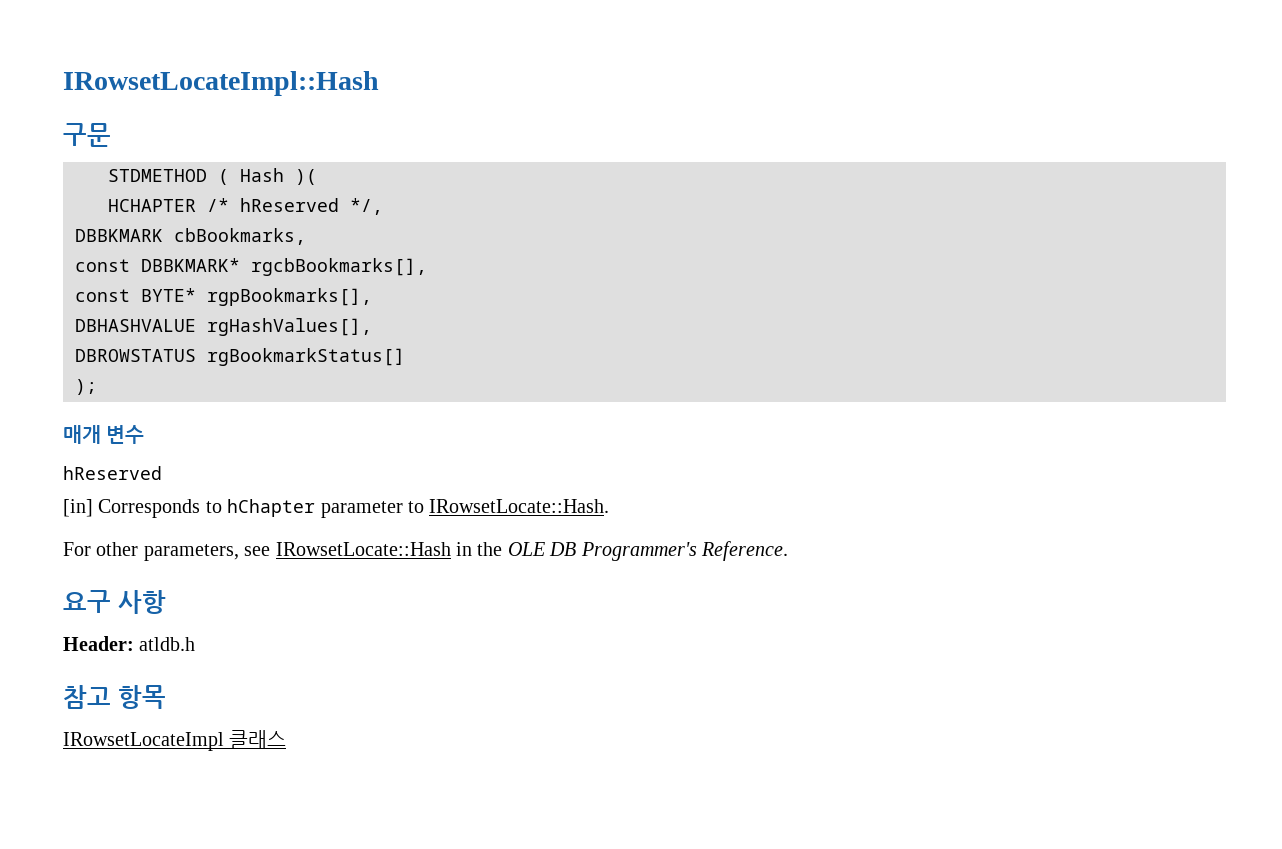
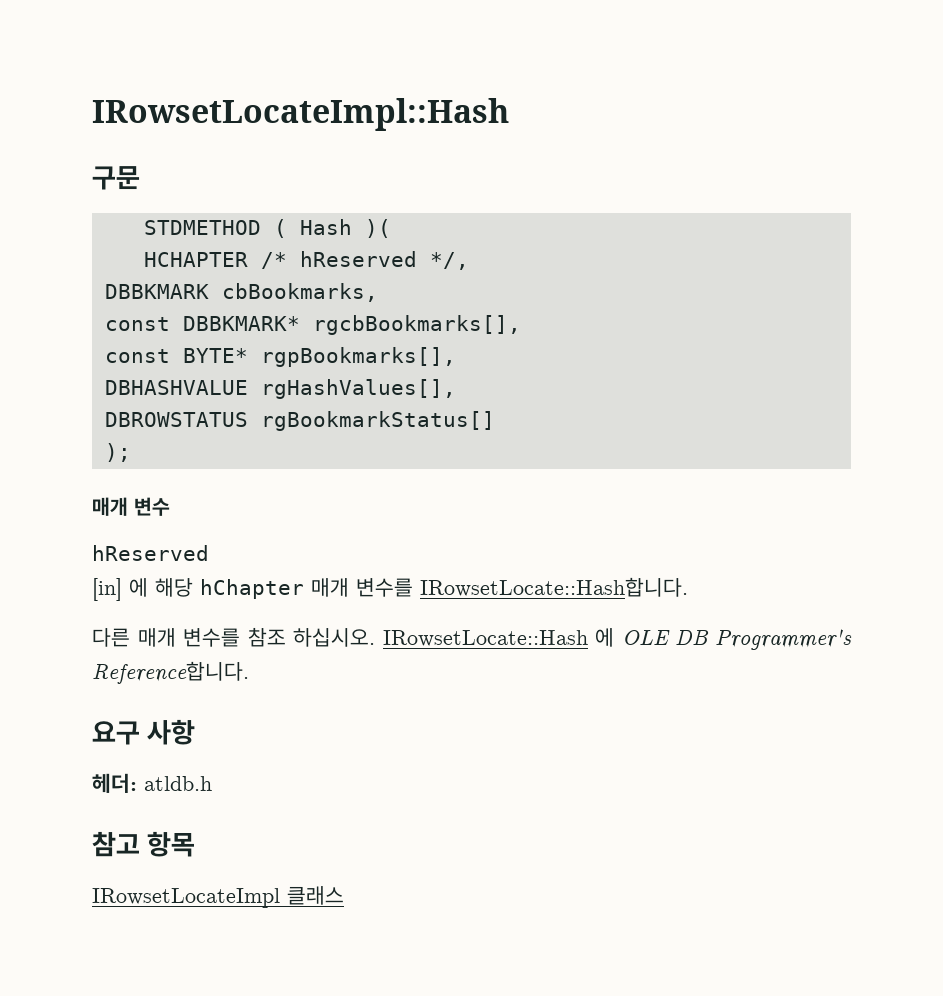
- [in] Corresponds to hChapter parameter to IRowsetLocate::Hash.
- For other parameters, see IRowsetLocate::Hash in the OLE DB Programmer's Reference.
+ [in] 에 해당 hChapter 매개 변수를 IRowsetLocate::Hash합니다.
+ 다른 매개 변수를 참조 하십시오. IRowsetLocate::Hash 에 OLE DB Programmer's Reference합니다.
- Header: atldb.h
+ 헤더: atldb.h

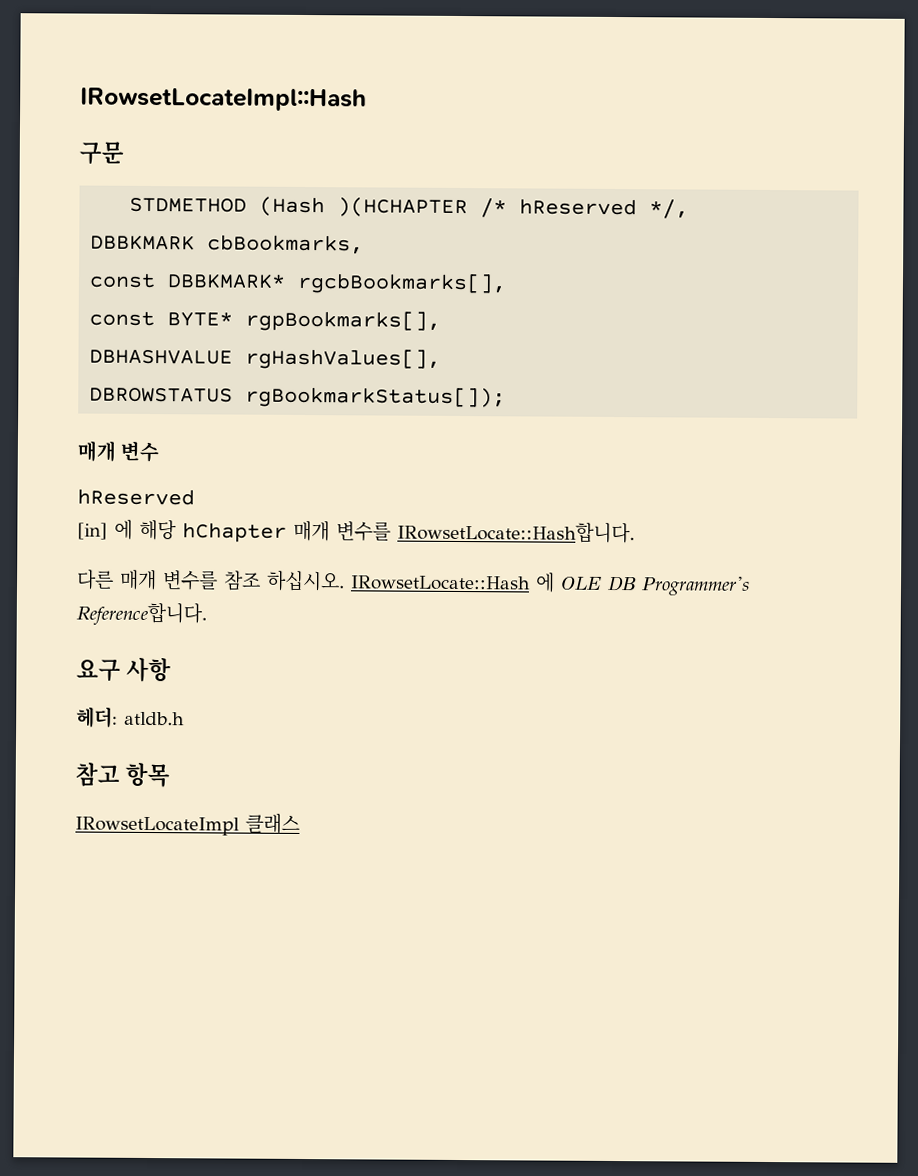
- STDMETHOD ( Hash )(
- HCHAPTER /* hReserved */,
+ STDMETHOD (Hash )(HCHAPTER /* hReserved */,
- DBROWSTATUS rgBookmarkStatus[]
- );
+ DBROWSTATUS rgBookmarkStatus[]);

